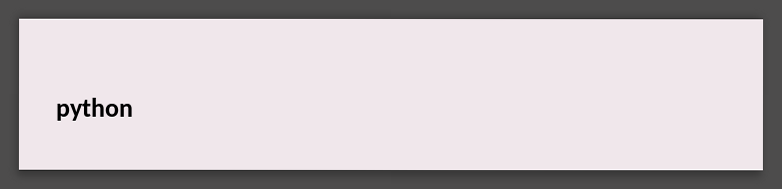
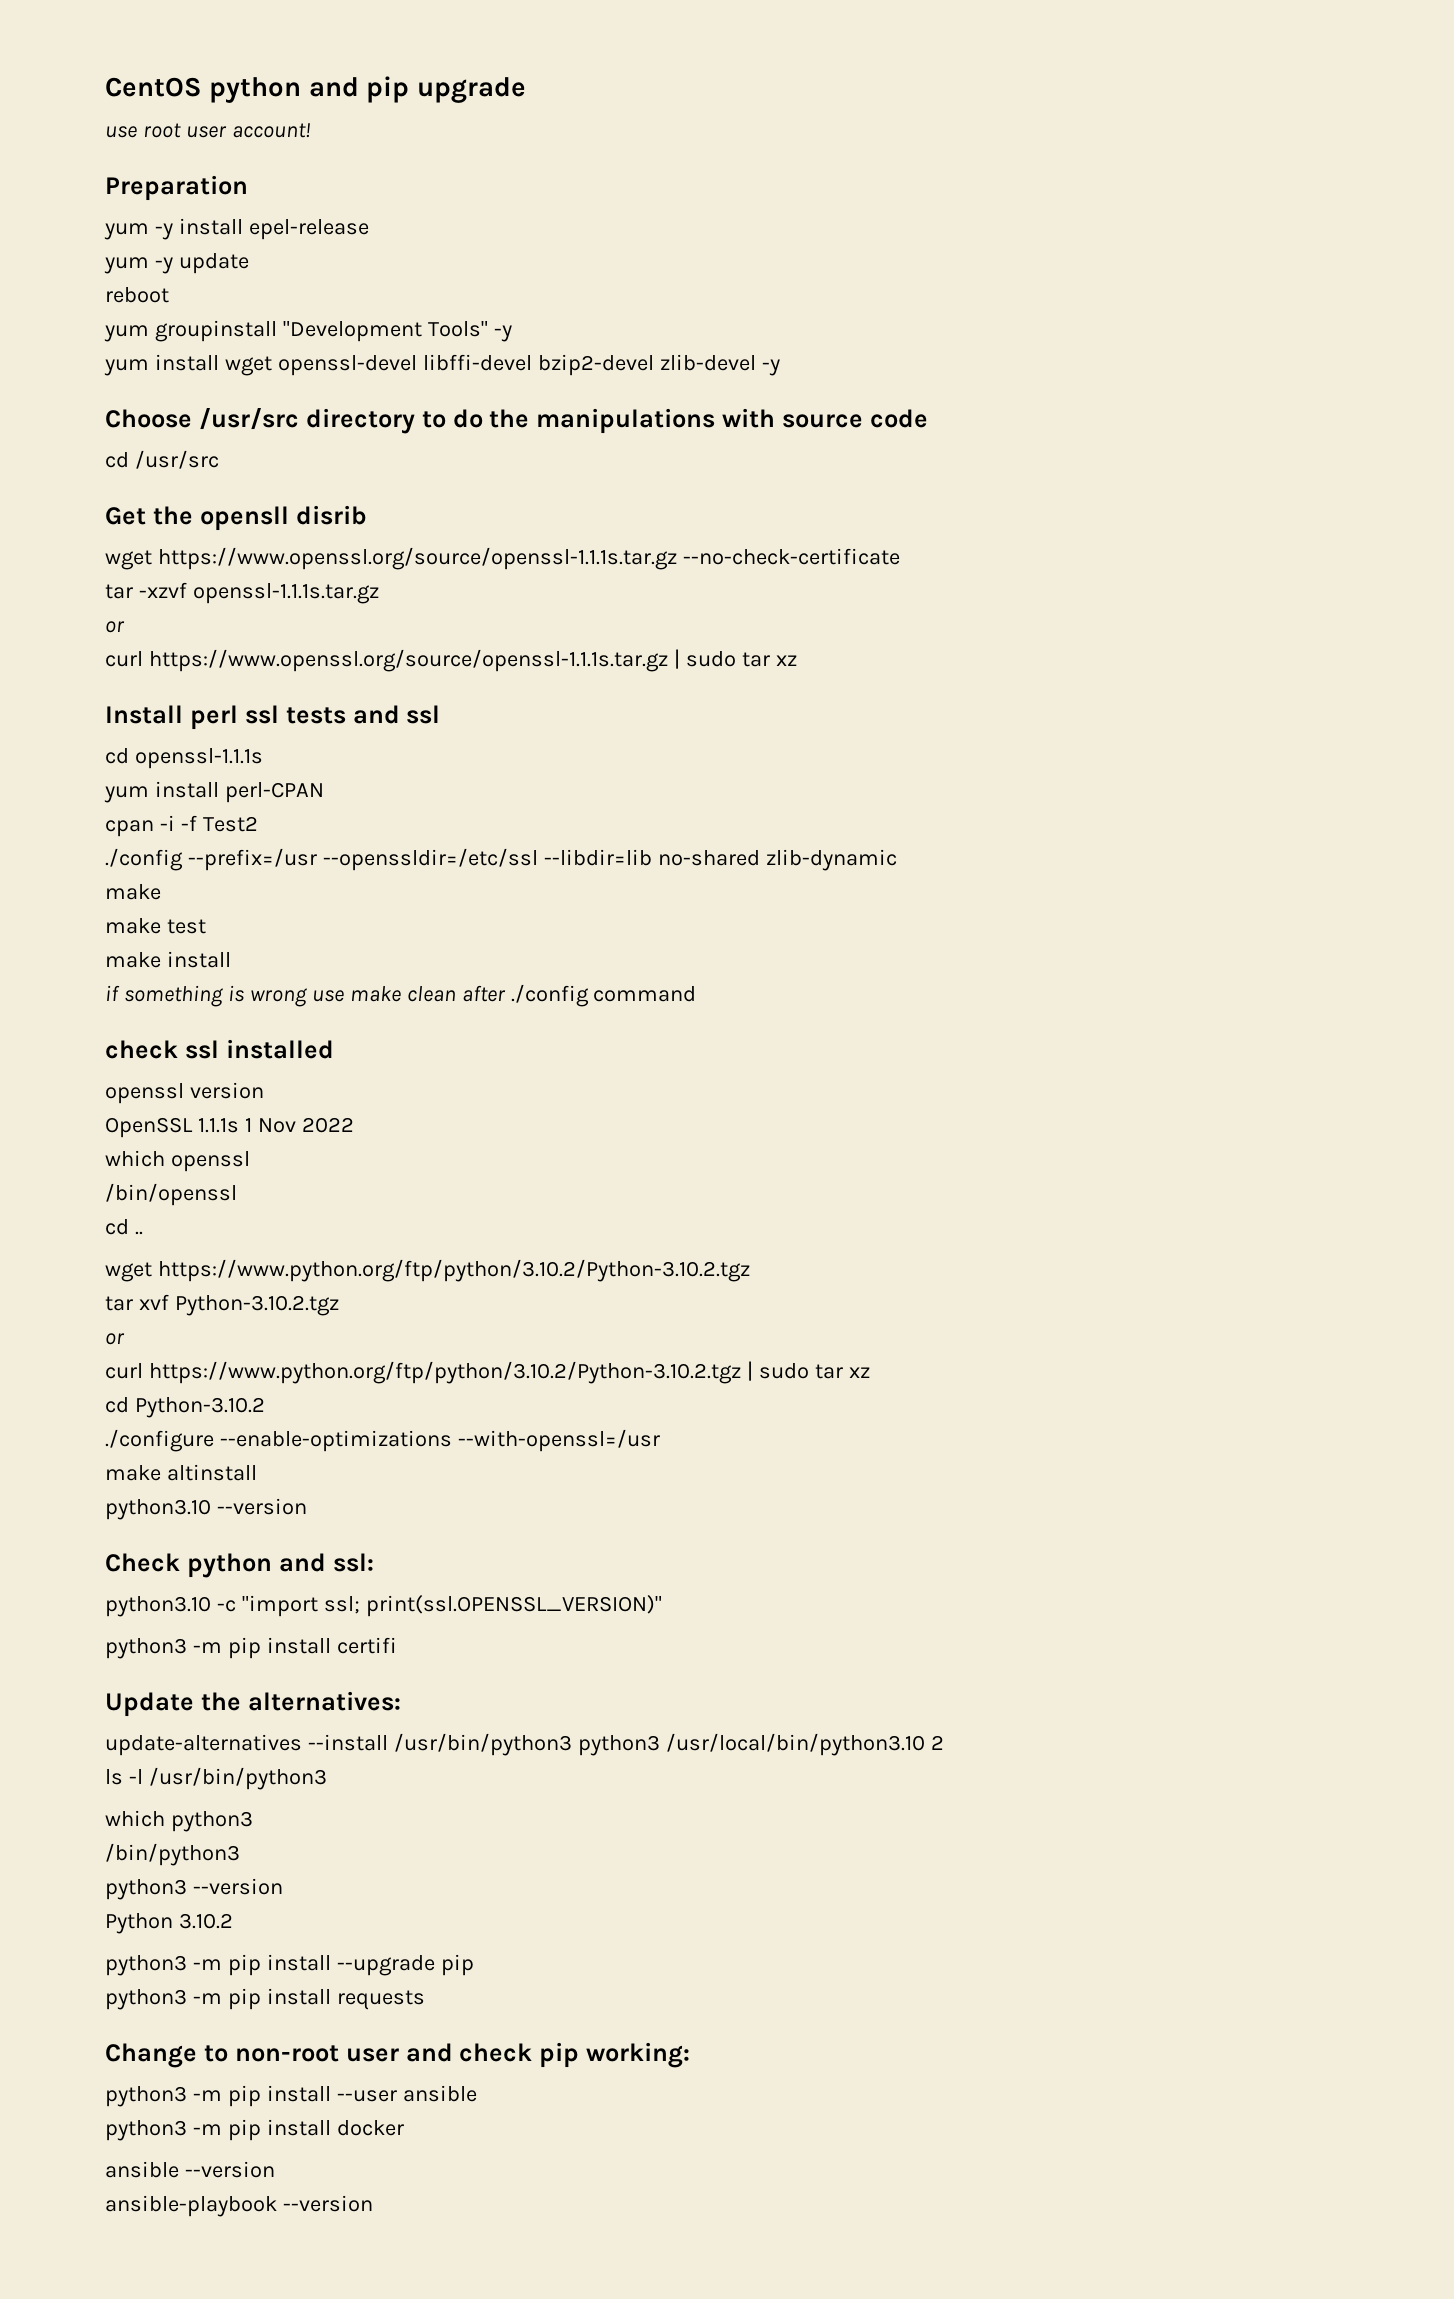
- python
+ CentOS python and pip upgrade
+ use root user account!
+ Preparation
+ yum -y install epel-release
+ yum -y update
+ reboot
+ yum groupinstall "Development Tools" -y
+ yum install wget openssl-devel libffi-devel bzip2-devel zlib-devel -y
+ Choose /usr/src directory to do the manipulations with source code
+ cd /usr/src
+ Get the opensll disrib
+ wget https://www.openssl.org/source/openssl-1.1.1s.tar.gz --no-check-certificate
+ tar -xzvf openssl-1.1.1s.tar.gz
+ or
+ curl https://www.openssl.org/source/openssl-1.1.1s.tar.gz | sudo tar xz
+ Install perl ssl tests and ssl
+ cd openssl-1.1.1s
+ yum install perl-CPAN
+ cpan -i -f Test2
+ ./config --prefix=/usr --openssldir=/etc/ssl --libdir=lib no-shared zlib-dynamic
+ make
+ make test
+ make install
+ if something is wrong use make clean after ./config command
+ check ssl installed
+ openssl version
+ OpenSSL 1.1.1s 1 Nov 2022
+ which openssl
+ /bin/openssl
+ cd ..
+ wget https://www.python.org/ftp/python/3.10.2/Python-3.10.2.tgz
+ tar xvf Python-3.10.2.tgz
+ or
+ curl https://www.python.org/ftp/python/3.10.2/Python-3.10.2.tgz | sudo tar xz
+ cd Python-3.10.2
+ ./configure --enable-optimizations --with-openssl=/usr
+ make altinstall
+ python3.10 --version
+ Check python and ssl:
+ python3.10 -c "import ssl; print(ssl.OPENSSL_VERSION)"
+ python3 -m pip install certifi
+ Update the alternatives:
+ update-alternatives --install /usr/bin/python3 python3 /usr/local/bin/python3.10 2
+ ls -l /usr/bin/python3
+ which python3
+ /bin/python3
+ python3 --version
+ Python 3.10.2
+ python3 -m pip install --upgrade pip
+ python3 -m pip install requests
+ Change to non-root user and check pip working:
+ python3 -m pip install --user ansible
+ python3 -m pip install docker
+ ansible --version
+ ansible-playbook --version

